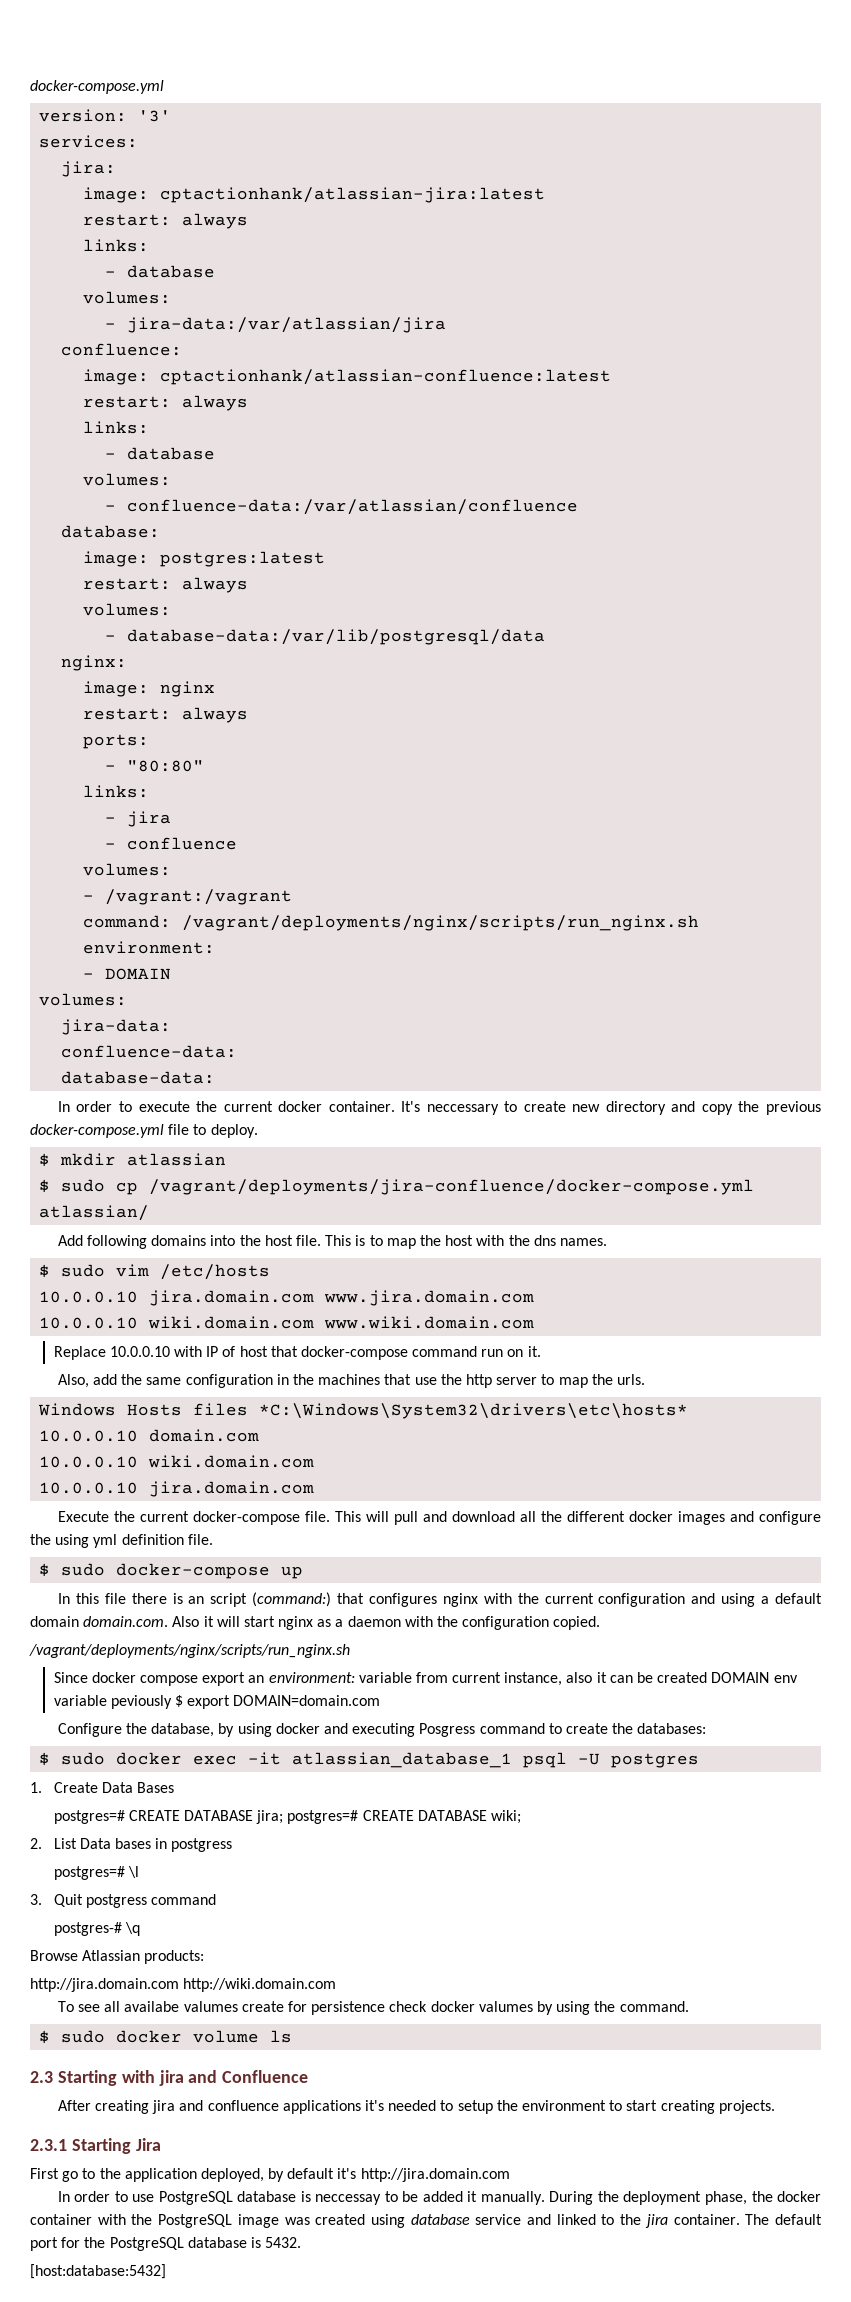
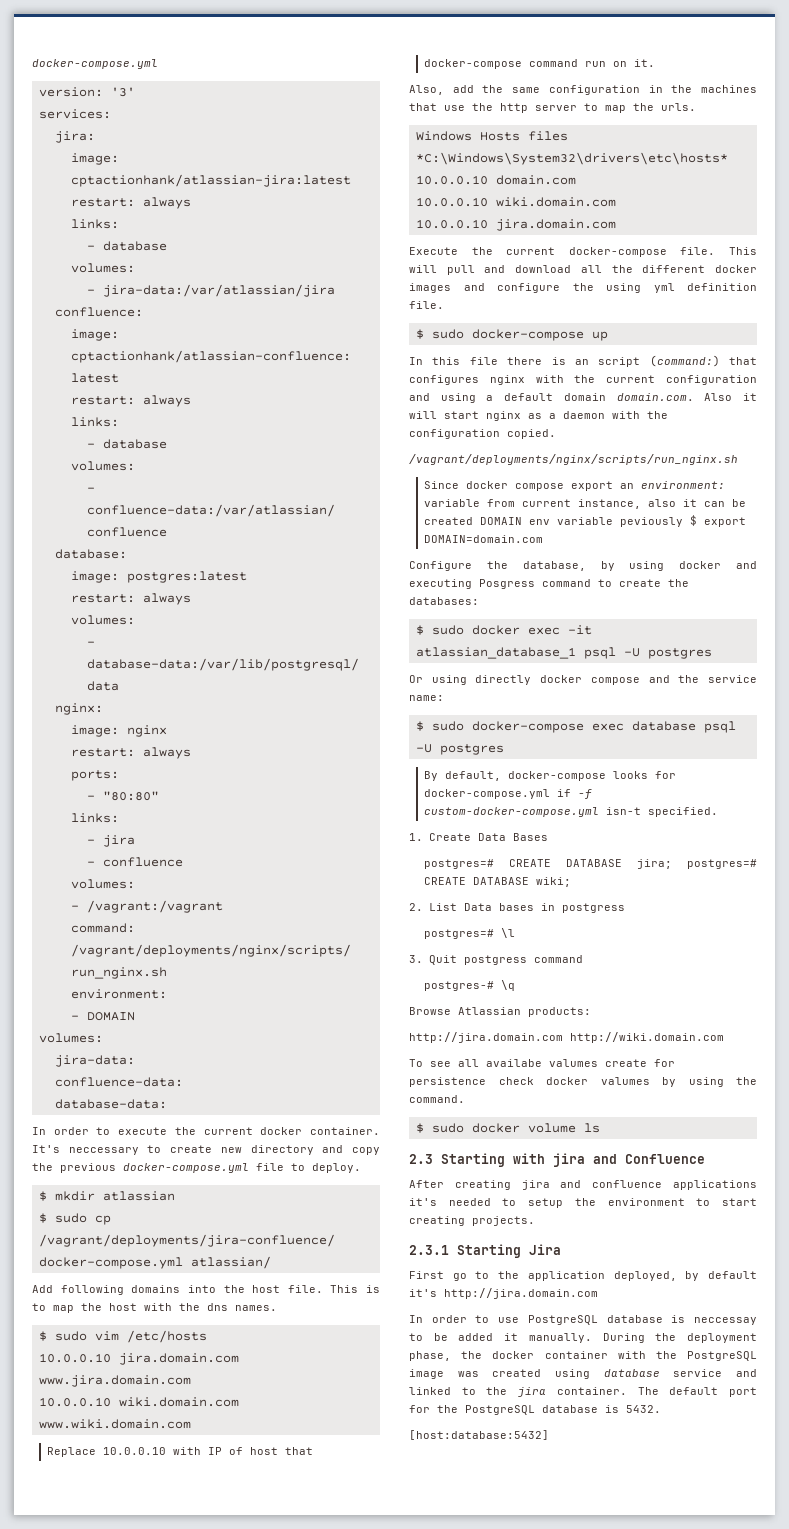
+ Or using directly docker compose and the service name:
+ $ sudo docker-compose exec database psql -U postgres
+ By default, docker-compose looks for docker-compose.yml if -f custom-docker-compose.yml isn-t specified.

